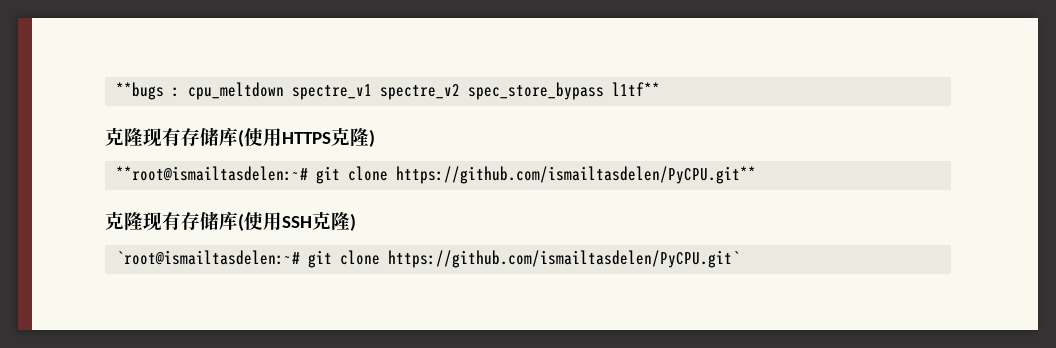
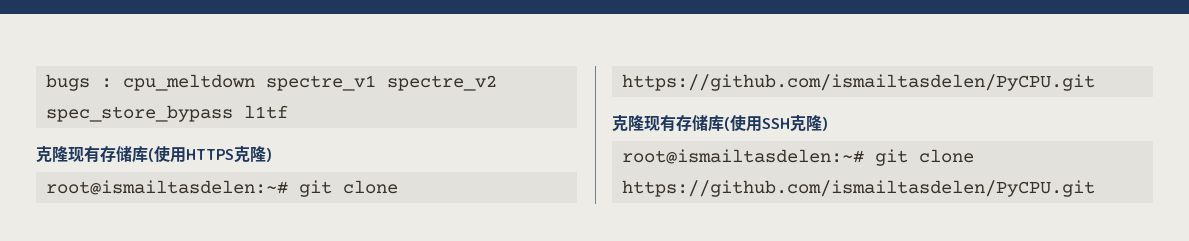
- **bugs : cpu_meltdown spectre_v1 spectre_v2 spec_store_bypass l1tf**
+ bugs : cpu_meltdown spectre_v1 spectre_v2 spec_store_bypass l1tf
  克隆现有存储库(使用HTTPS克隆)
- **root@ismailtasdelen:~# git clone https://github.com/ismailtasdelen/PyCPU.git**
+ root@ismailtasdelen:~# git clone https://github.com/ismailtasdelen/PyCPU.git
  克隆现有存储库(使用SSH克隆)
- `root@ismailtasdelen:~# git clone https://github.com/ismailtasdelen/PyCPU.git`
+ root@ismailtasdelen:~# git clone https://github.com/ismailtasdelen/PyCPU.git

